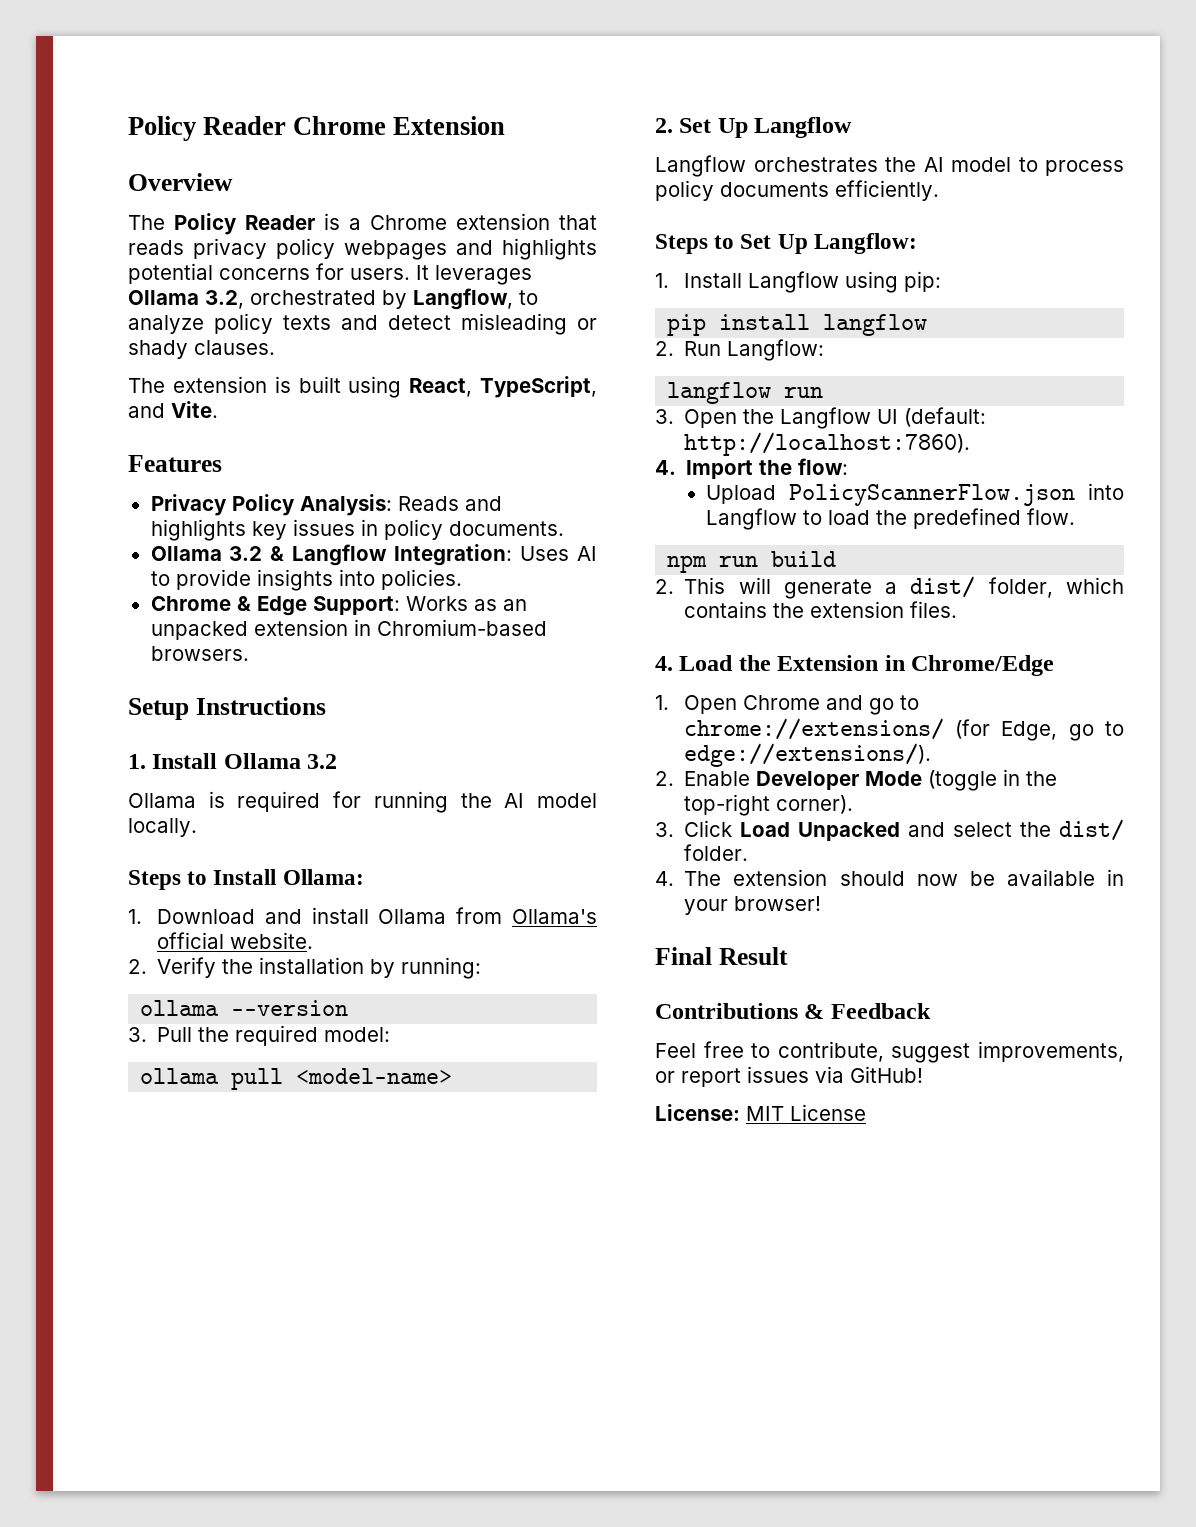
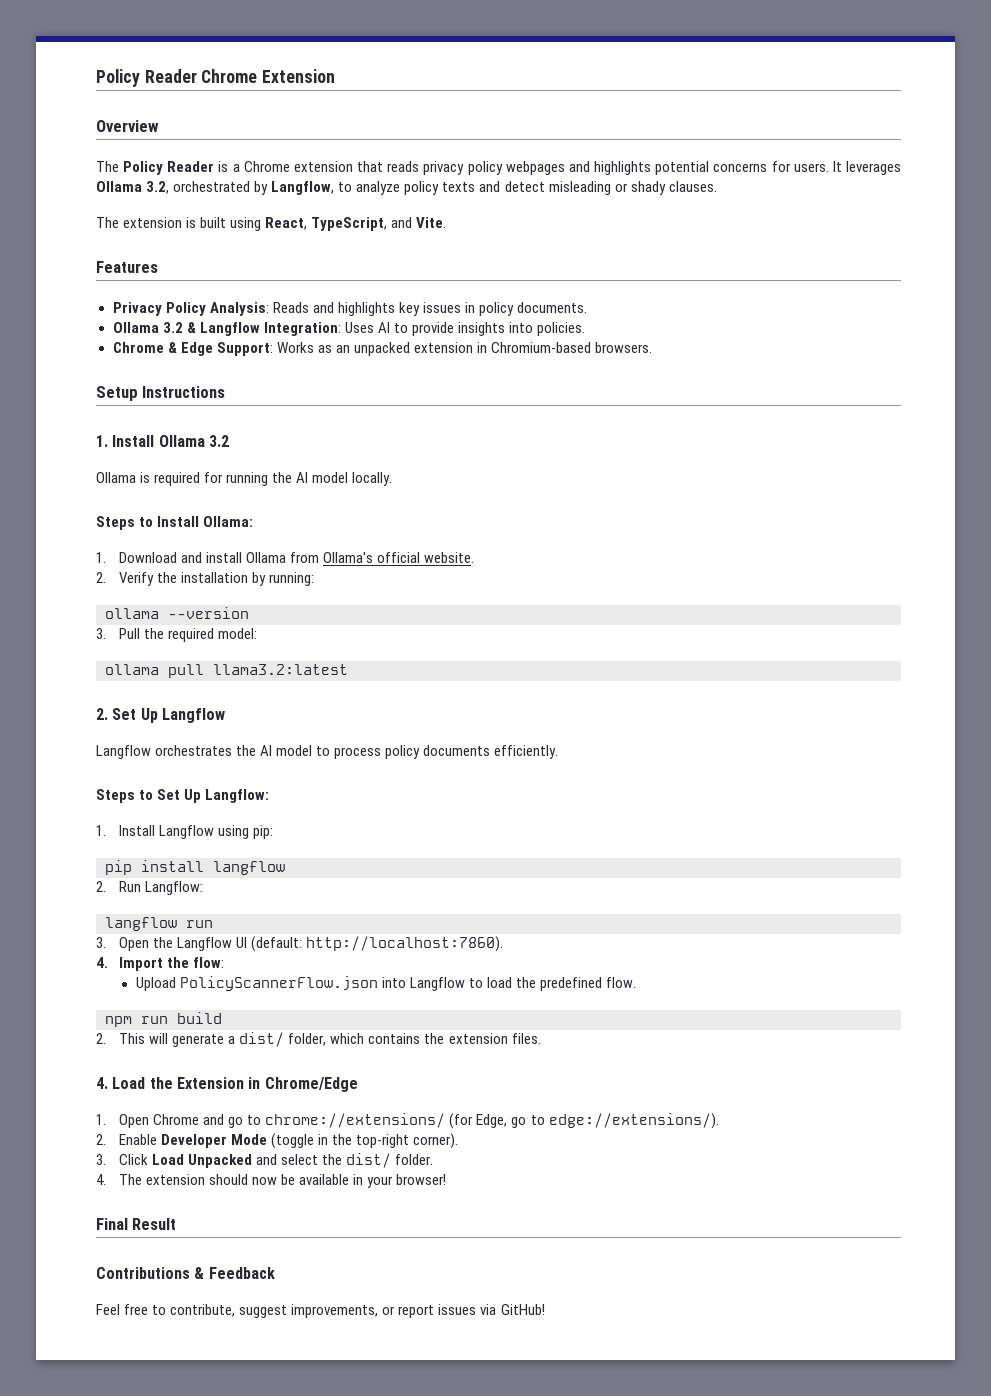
- ollama pull <model-name>
+ ollama pull llama3.2:latest
- License: MIT License

